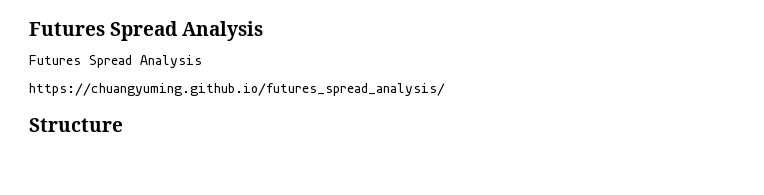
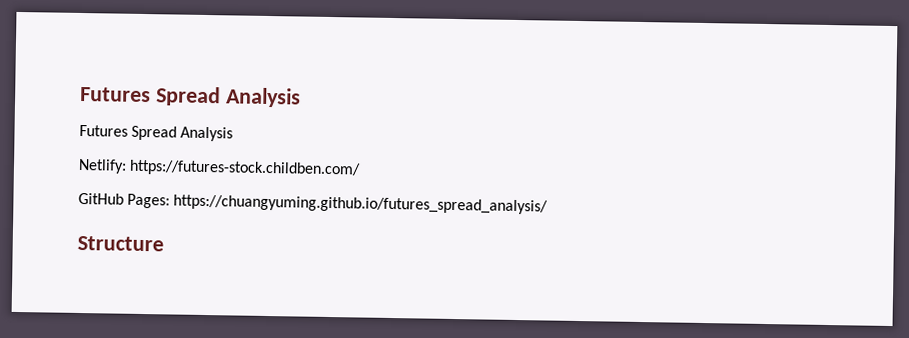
- https://chuangyuming.github.io/futures_spread_analysis/
+ Netlify: https://futures-stock.childben.com/
+ GitHub Pages: https://chuangyuming.github.io/futures_spread_analysis/

